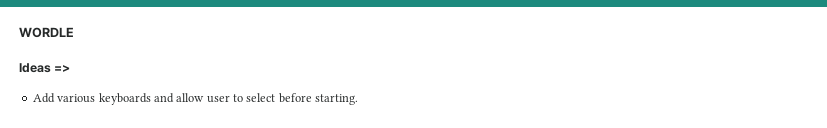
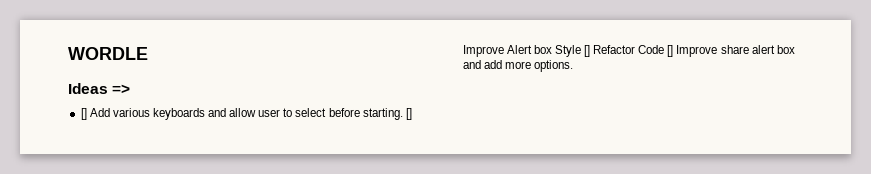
- Add various keyboards and allow user to select before starting.
+ [] Add various keyboards and allow user to select before starting.
+ [] Improve Alert box Style [] Refactor Code [] Improve share alert box and add more options.

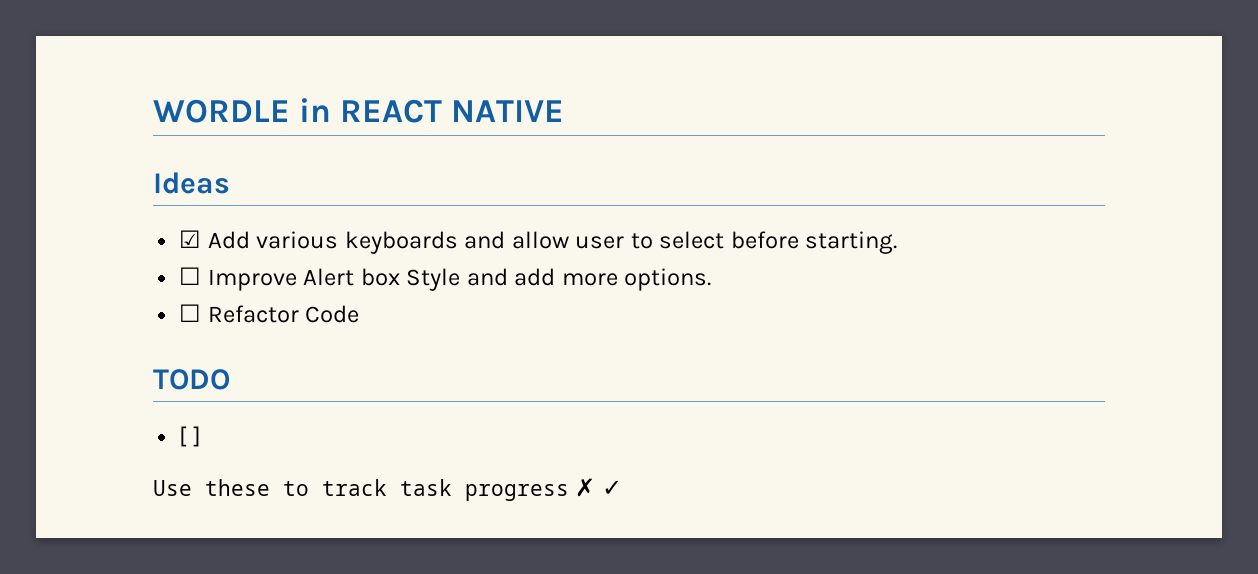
- WORDLE
+ WORDLE in REACT NATIVE
- Ideas =>
- [] Add various keyboards and allow user to select before starting. [] Improve Alert box Style [] Refactor Code [] Improve share alert box and add more options.
+ Ideas
+ ☑ Add various keyboards and allow user to select before starting.
+ ☐ Improve Alert box Style and add more options.
+ ☐ Refactor Code
+ TODO
+ [ ]
+ Use these to track task progress ✗ ✓

